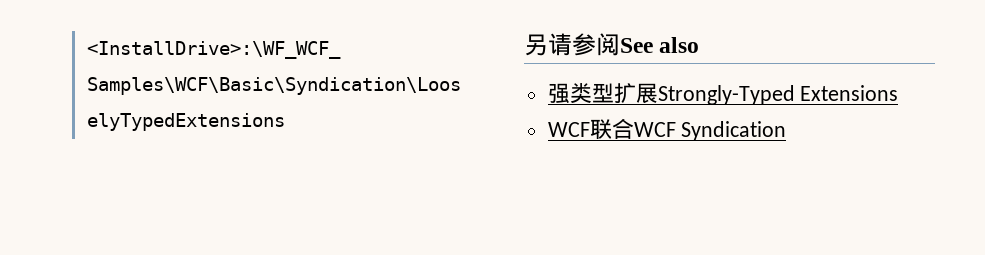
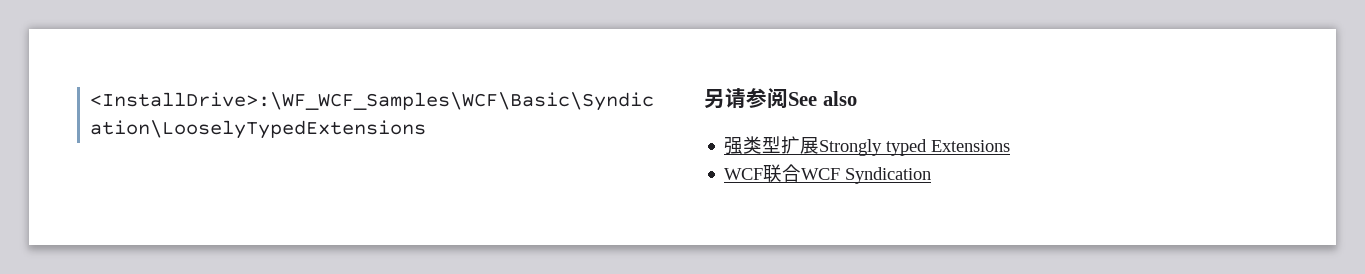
- 强类型扩展Strongly-Typed Extensions
+ 强类型扩展Strongly typed Extensions

